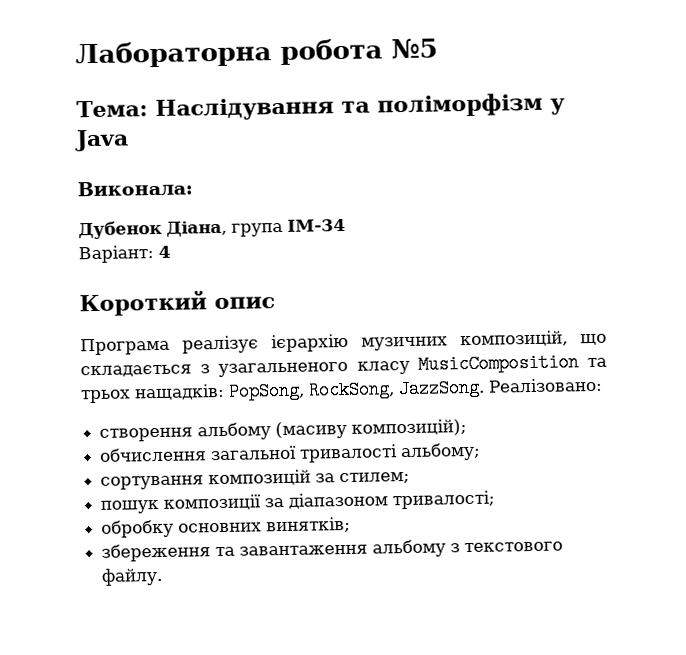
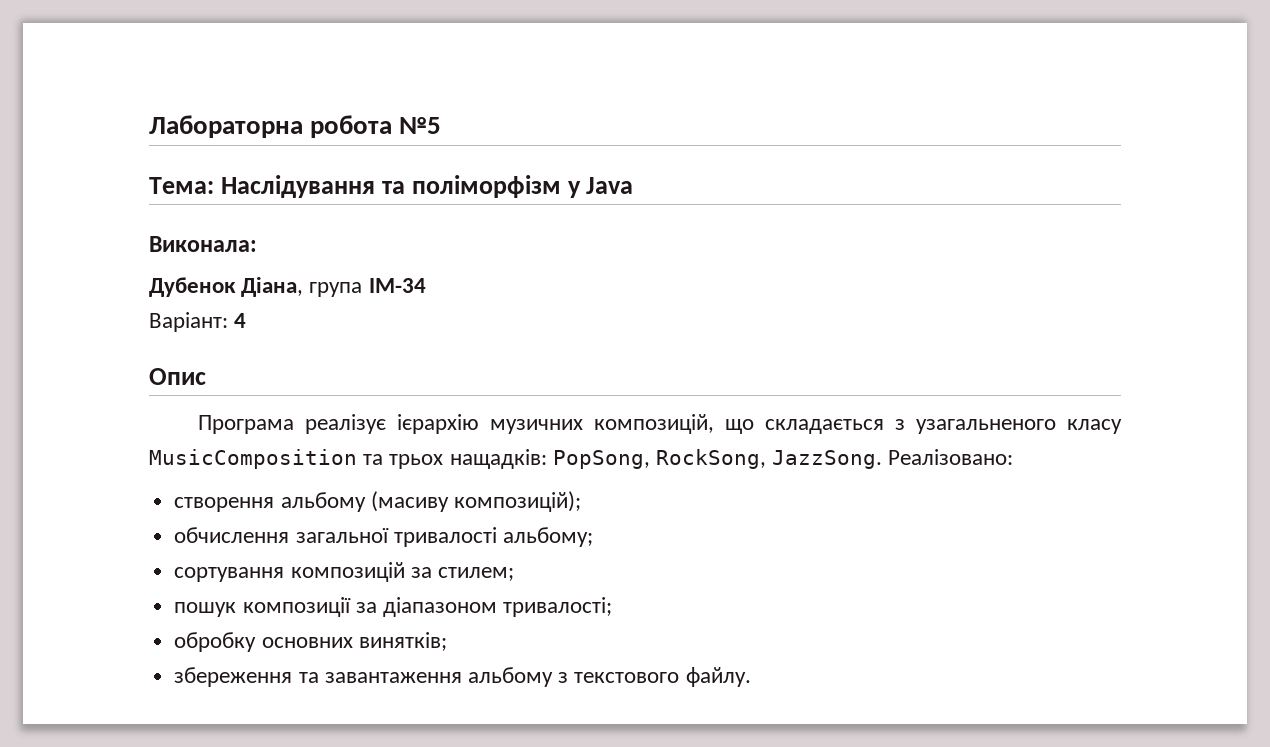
- Короткий опис
+ Опис

